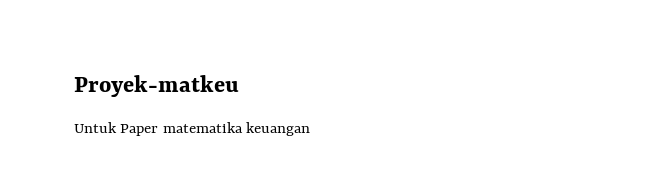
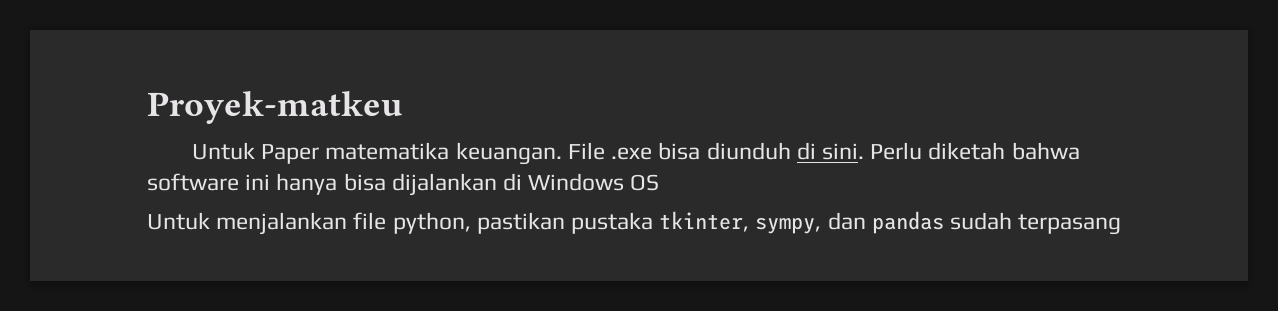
- Untuk Paper matematika keuangan
+ Untuk Paper matematika keuangan. File .exe bisa diunduh di sini. Perlu diketah bahwa software ini hanya bisa dijalankan di Windows OS
+ Untuk menjalankan file python, pastikan pustaka tkinter, sympy, dan pandas sudah terpasang

